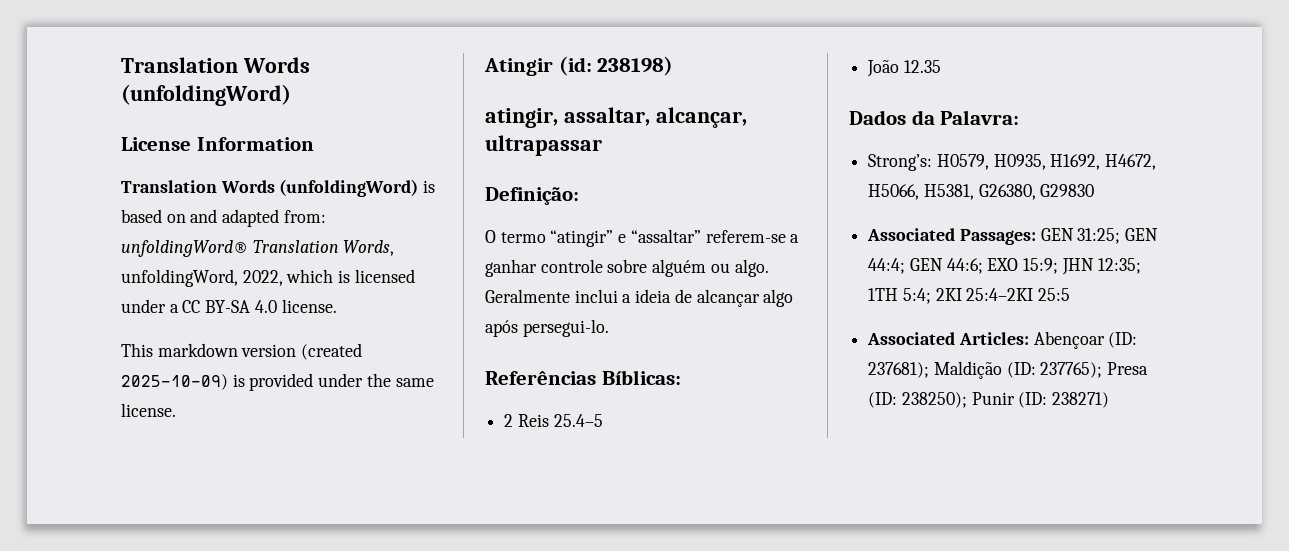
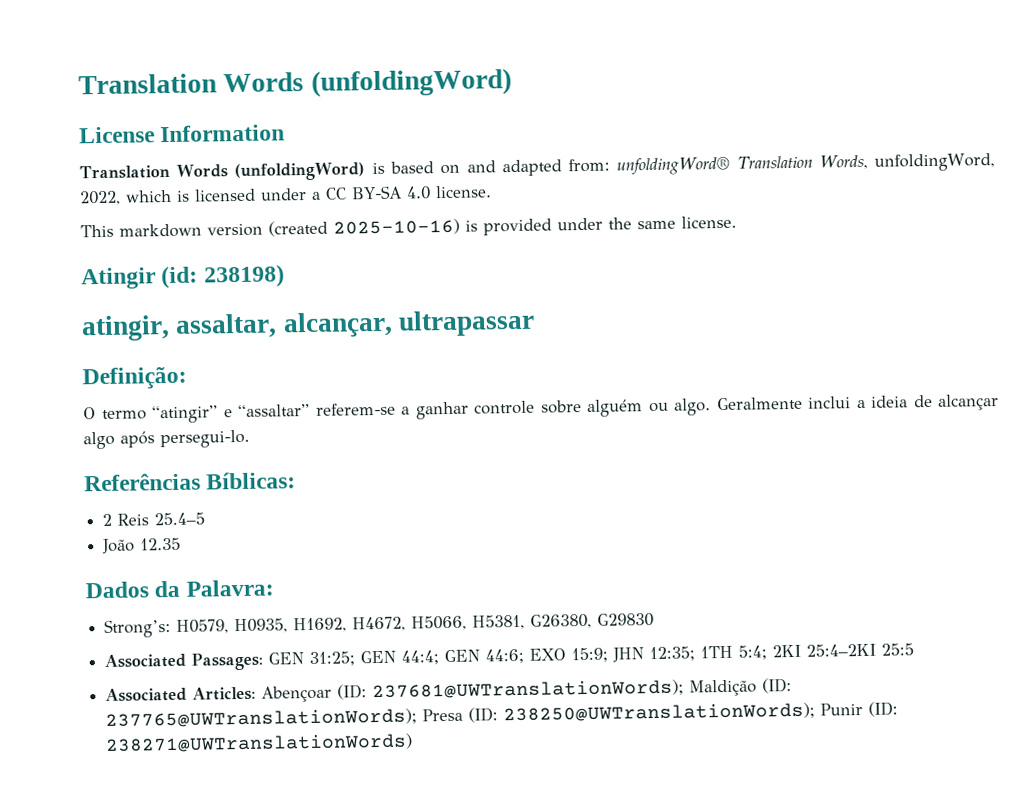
- This markdown version (created 2025-10-09) is provided under the same license.
+ This markdown version (created 2025-10-16) is provided under the same license.
- Associated Articles: Abençoar (ID: 237681); Maldição (ID: 237765); Presa (ID: 238250); Punir (ID: 238271)
+ Associated Articles: Abençoar (ID: 237681@UWTranslationWords); Maldição (ID: 237765@UWTranslationWords); Presa (ID: 238250@UWTranslationWords); Punir (ID: 238271@UWTranslationWords)

